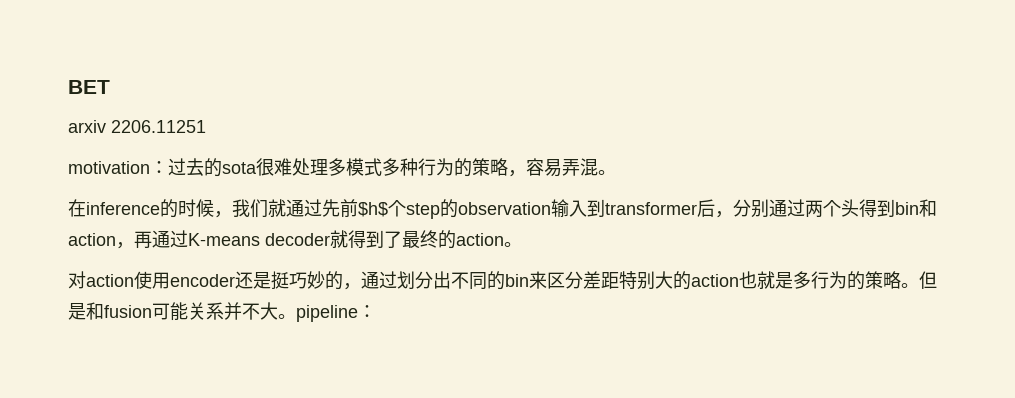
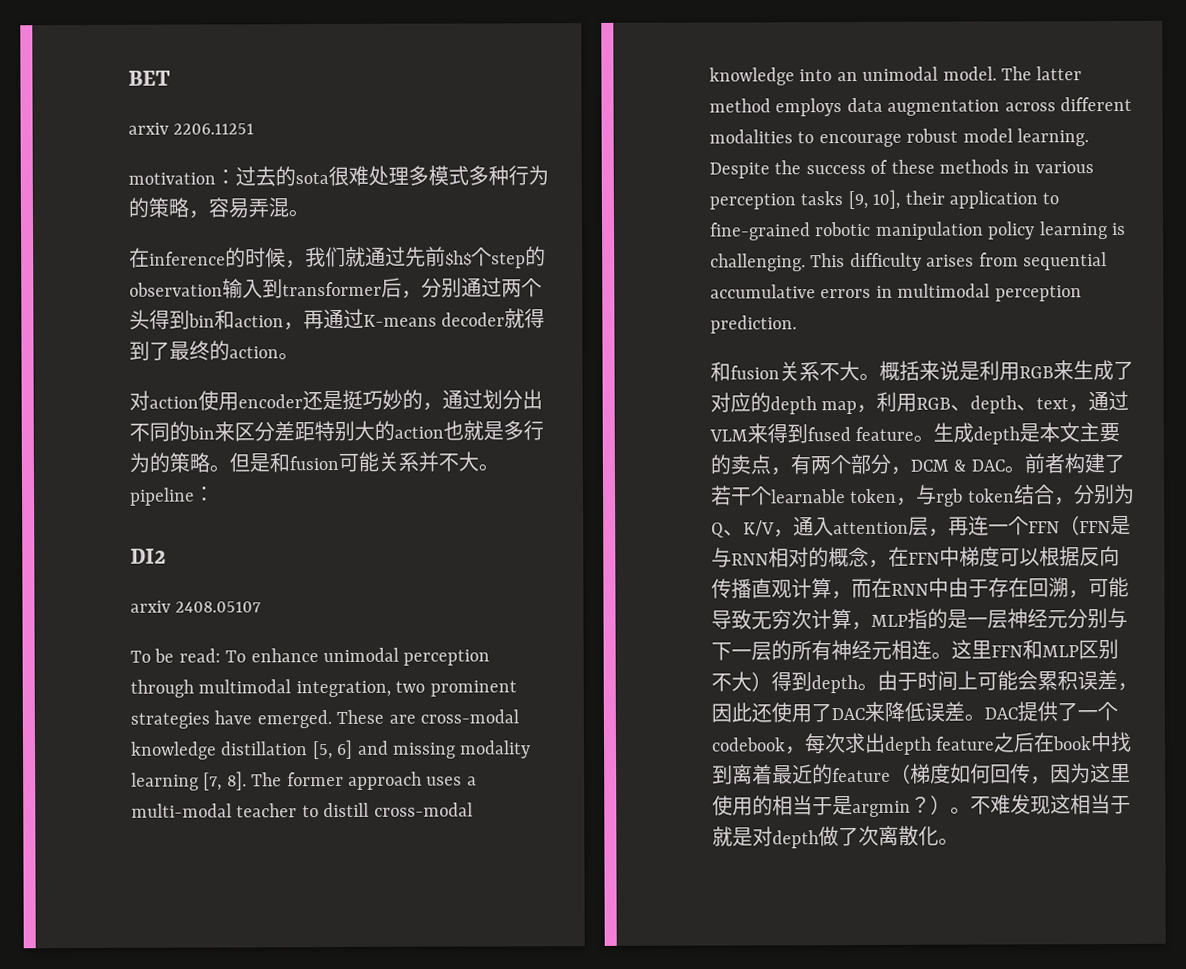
+ DI2
+ arxiv 2408.05107
+ To be read: To enhance unimodal perception through multimodal integration, two prominent strategies have emerged. These are cross-modal knowledge distillation [5, 6] and missing modality learning [7, 8]. The former approach uses a multi-modal teacher to distill cross-modal knowledge into an unimodal model. The latter method employs data augmentation across different modalities to encourage robust model learning. Despite the success of these methods in various perception tasks [9, 10], their application to fine-grained robotic manipulation policy learning is challenging. This difficulty arises from sequential accumulative errors in multimodal perception prediction.
+ 和fusion关系不大。概括来说是利用RGB来生成了对应的depth map，利用RGB、depth、text，通过VLM来得到fused feature。生成depth是本文主要的卖点，有两个部分，DCM & DAC。前者构建了若干个learnable token，与rgb token结合，分别为Q、K/V，通入attention层，再连一个FFN（FFN是与RNN相对的概念，在FFN中梯度可以根据反向传播直观计算，而在RNN中由于存在回溯，可能导致无穷次计算，MLP指的是一层神经元分别与下一层的所有神经元相连。这里FFN和MLP区别不大）得到depth。由于时间上可能会累积误差，因此还使用了DAC来降低误差。DAC提供了一个codebook，每次求出depth feature之后在book中找到离着最近的feature（梯度如何回传，因为这里使用的相当于是argmin？）。不难发现这相当于就是对depth做了次离散化。

